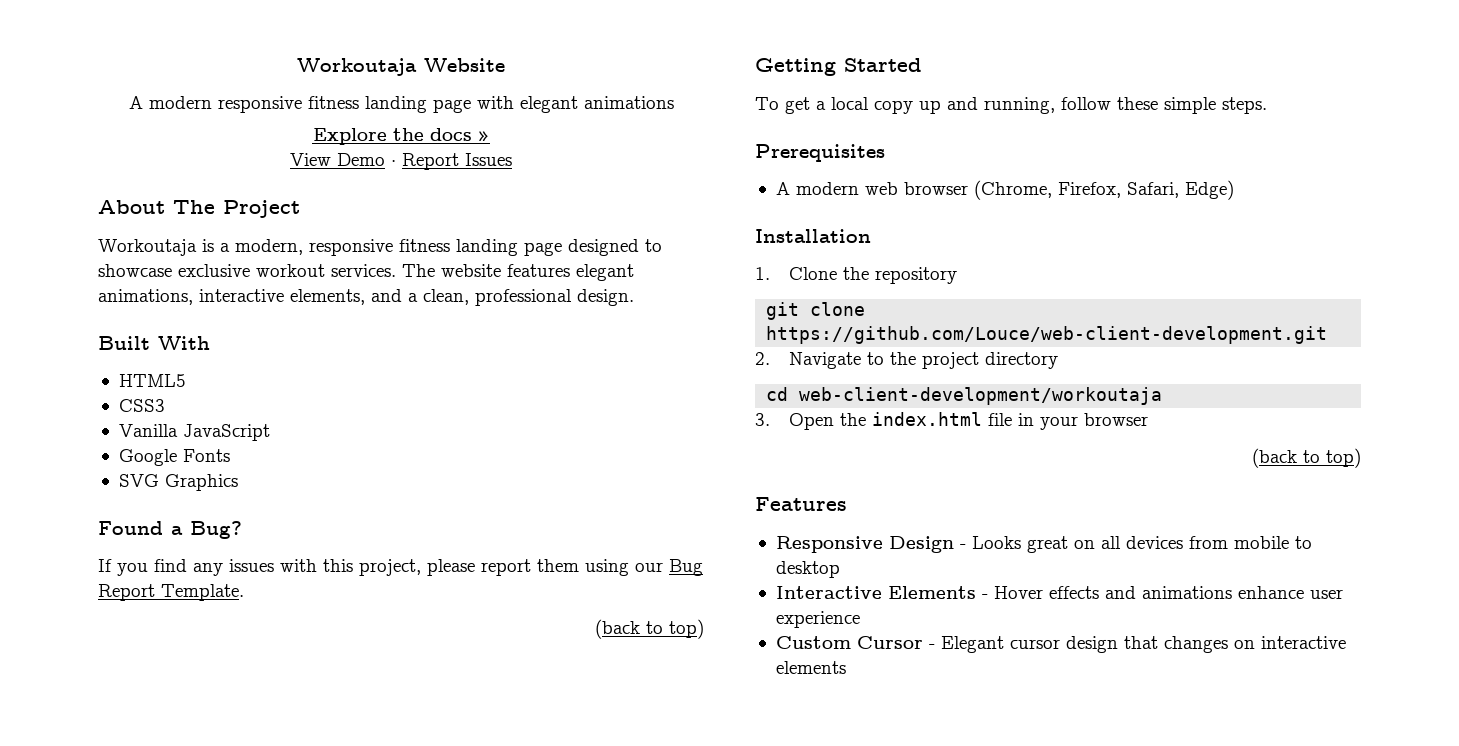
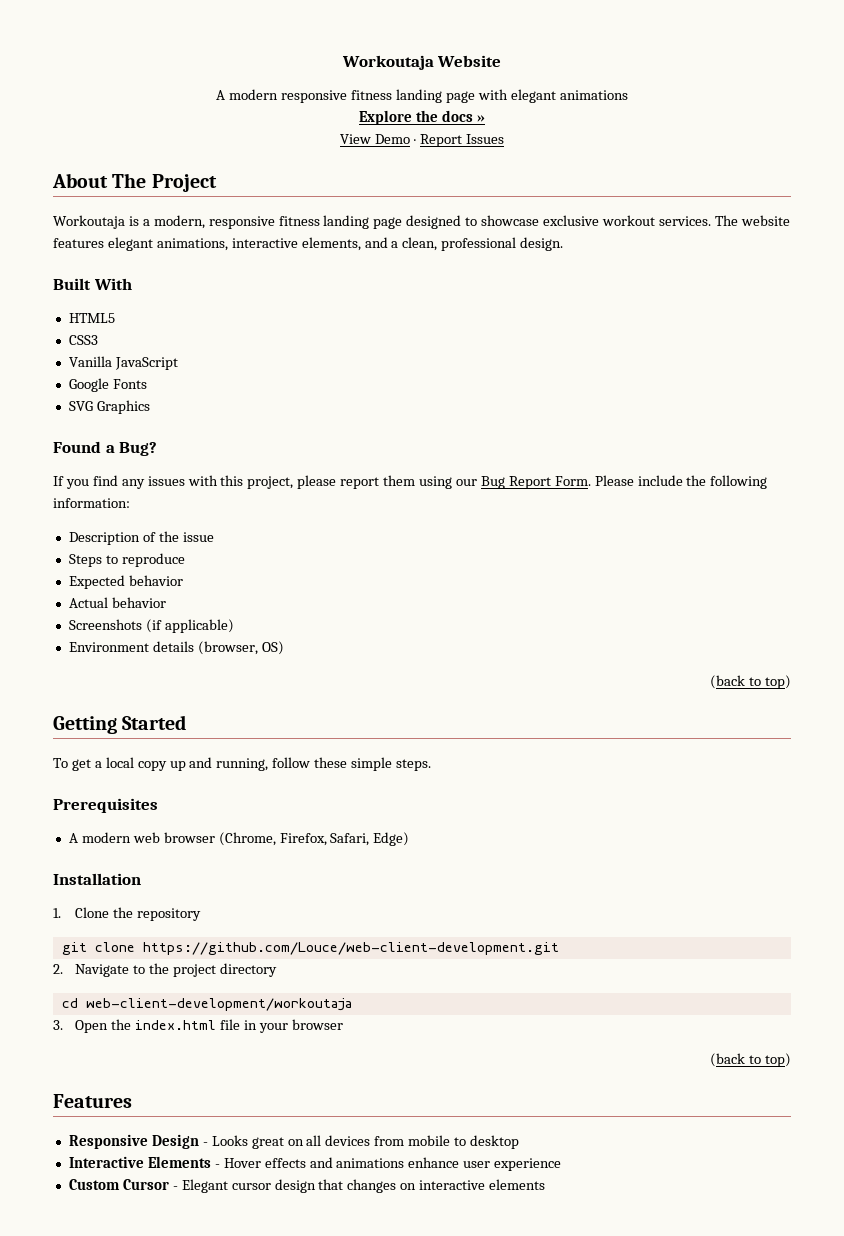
- If you find any issues with this project, please report them using our Bug Report Template.
+ If you find any issues with this project, please report them using our Bug Report Form. Please include the following information:
+ Description of the issue
+ Steps to reproduce
+ Expected behavior
+ Actual behavior
+ Screenshots (if applicable)
+ Environment details (browser, OS)

